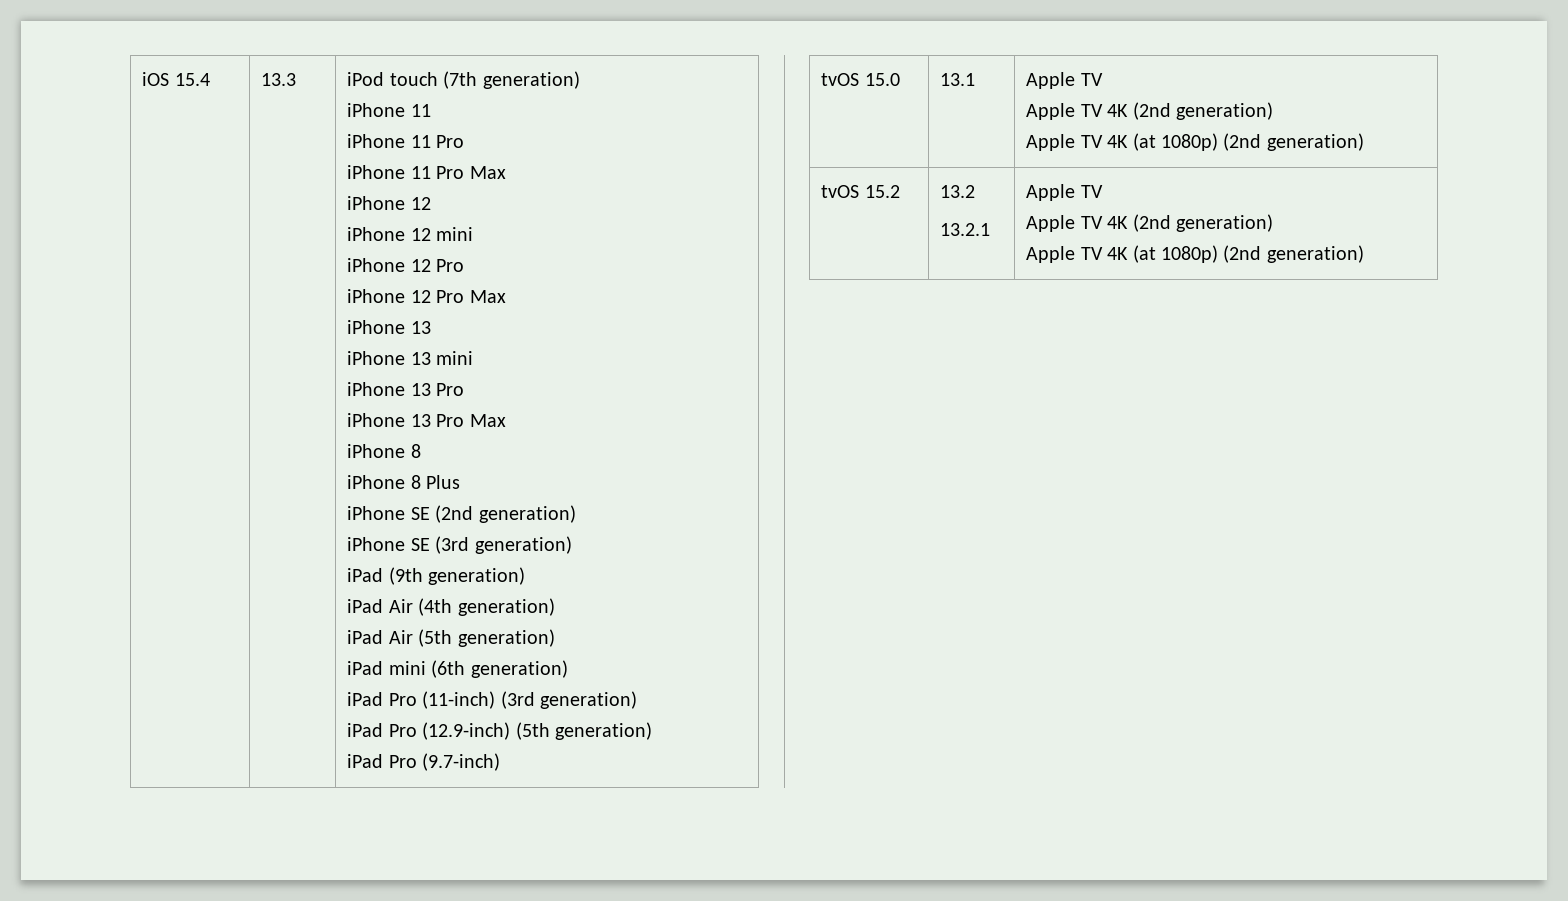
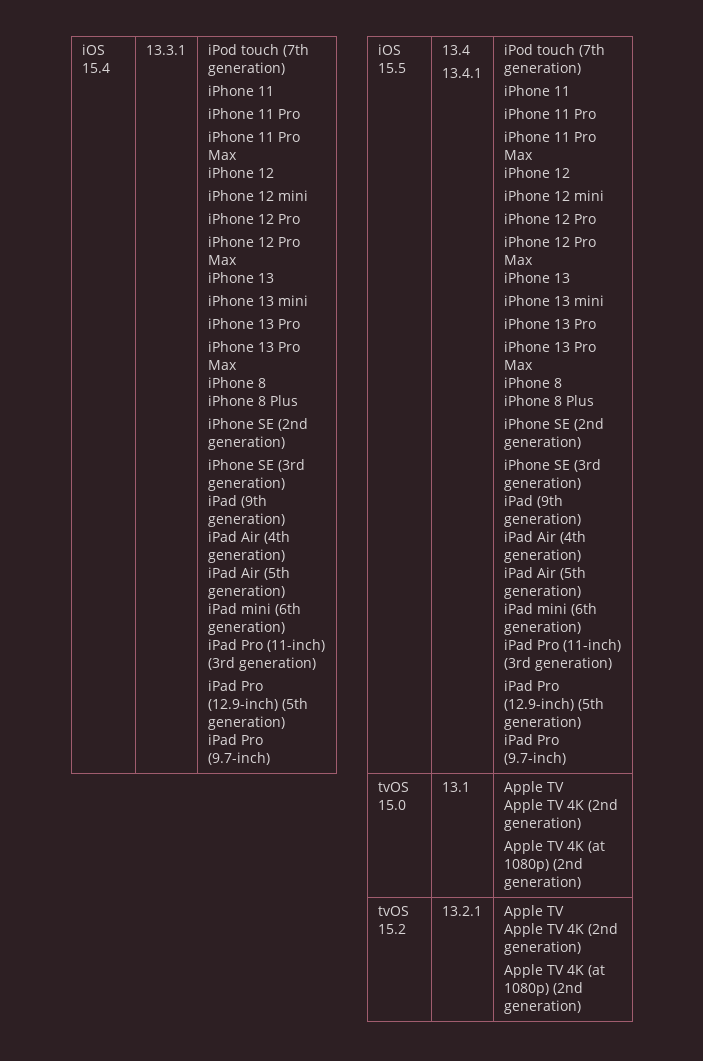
- 13.3
+ 13.3.1 | iPod touch (7th generation)
+ iPhone 11
+ iPhone 11 Pro
+ iPhone 11 Pro Max
+ iPhone 12
+ iPhone 12 mini
+ iPhone 12 Pro
+ iPhone 12 Pro Max
+ iPhone 13
+ iPhone 13 mini
+ iPhone 13 Pro
+ iPhone 13 Pro Max
+ iPhone 8
+ iPhone 8 Plus
+ iPhone SE (2nd generation)
+ iPhone SE (3rd generation)
+ iPad (9th generation)
+ iPad Air (4th generation)
+ iPad Air (5th generation)
+ iPad mini (6th generation)
+ iPad Pro (11-inch) (3rd generation)
+ iPad Pro (12.9-inch) (5th generation)
+ iPad Pro (9.7-inch)
+ iOS 15.5 | 13.4
+ 13.4.1
- tvOS 15.2 | 13.2
- 13.2.1 | Apple TV
+ tvOS 15.2 | 13.2.1 | Apple TV

